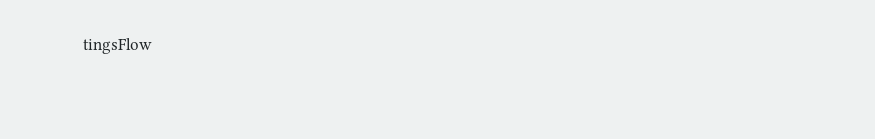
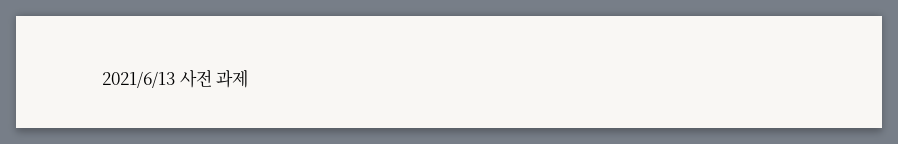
- tingsFlow
+ 2021/6/13 사전 과제

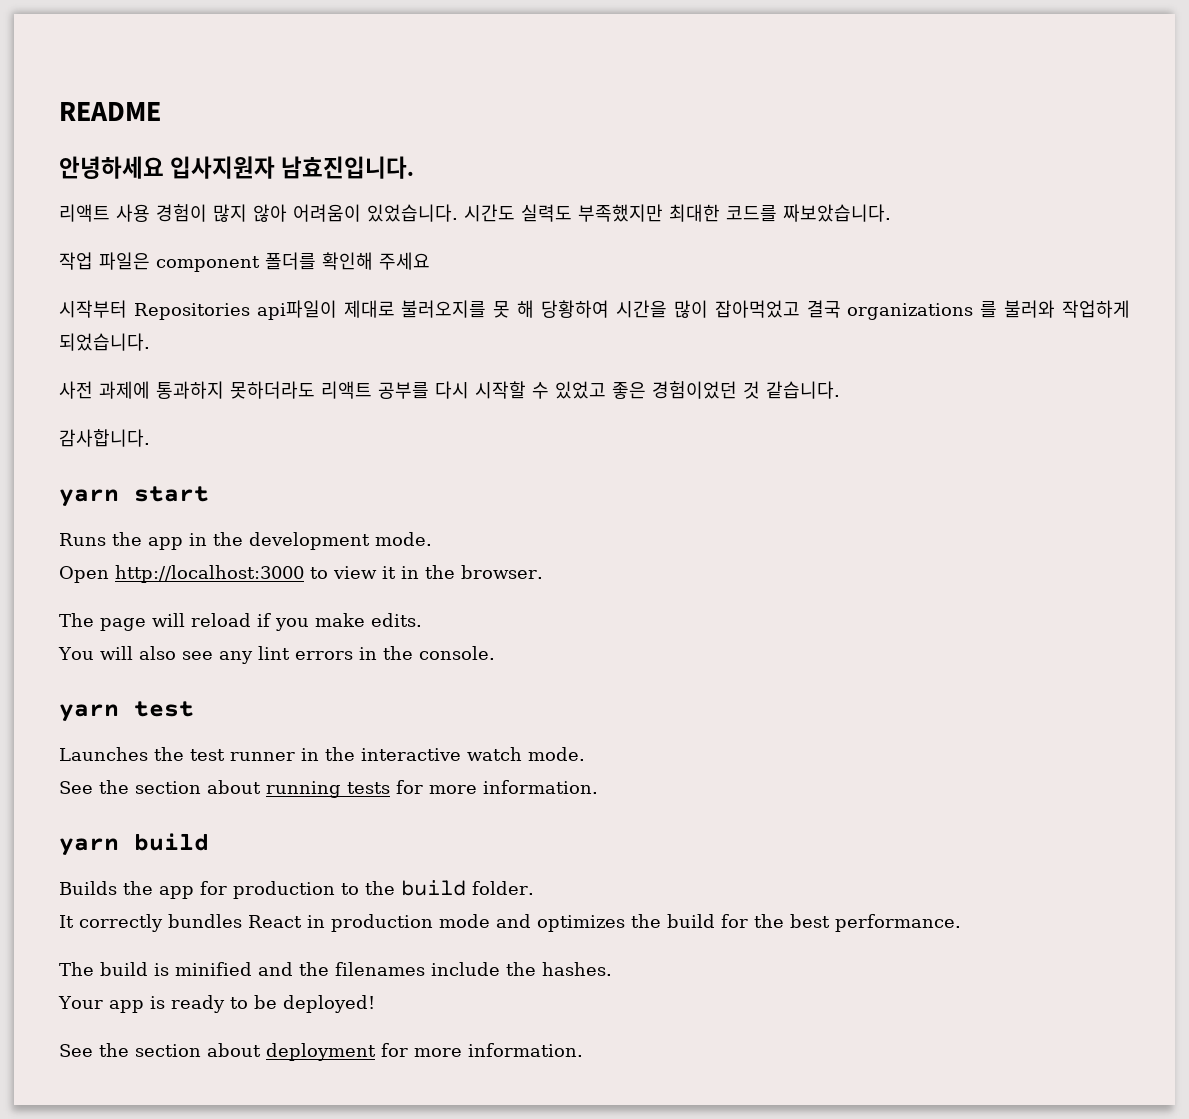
- 2021/6/13 사전 과제
+ README
+ 안녕하세요 입사지원자 남효진입니다.
+ 리액트 사용 경험이 많지 않아 어려움이 있었습니다. 시간도 실력도 부족했지만 최대한 코드를 짜보았습니다.
+ 작업 파일은 component 폴더를 확인해 주세요
+ 시작부터 Repositories api파일이 제대로 불러오지를 못 해 당황하여 시간을 많이 잡아먹었고 결국 organizations 를 불러와 작업하게 되었습니다.
+ 사전 과제에 통과하지 못하더라도 리액트 공부를 다시 시작할 수 있었고 좋은 경험이었던 것 같습니다.
+ 감사합니다.
+ yarn start
+ Runs the app in the development mode.
+ Open http://localhost:3000 to view it in the browser.
+ The page will reload if you make edits.
+ You will also see any lint errors in the console.
+ yarn test
+ Launches the test runner in the interactive watch mode.
+ See the section about running tests for more information.
+ yarn build
+ Builds the app for production to the build folder.
+ It correctly bundles React in production mode and optimizes the build for the best performance.
+ The build is minified and the filenames include the hashes.
+ Your app is ready to be deployed!
+ See the section about deployment for more information.

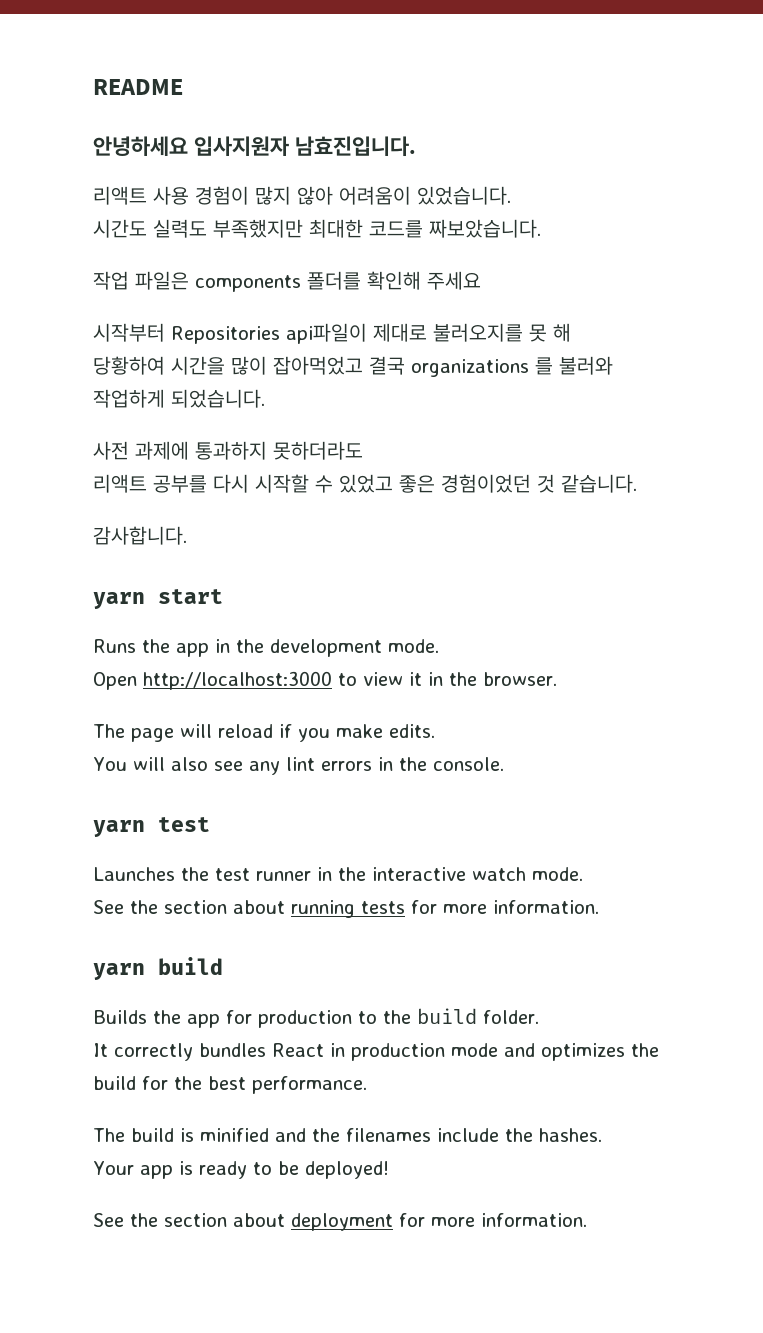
- 리액트 사용 경험이 많지 않아 어려움이 있었습니다. 시간도 실력도 부족했지만 최대한 코드를 짜보았습니다.
+ 리액트 사용 경험이 많지 않아 어려움이 있었습니다.
+ 시간도 실력도 부족했지만 최대한 코드를 짜보았습니다.
- 작업 파일은 component 폴더를 확인해 주세요
+ 작업 파일은 components 폴더를 확인해 주세요
- 시작부터 Repositories api파일이 제대로 불러오지를 못 해 당황하여 시간을 많이 잡아먹었고 결국 organizations 를 불러와 작업하게 되었습니다.
+ 시작부터 Repositories api파일이 제대로 불러오지를 못 해
+ 당황하여 시간을 많이 잡아먹었고 결국 organizations 를 불러와 작업하게 되었습니다.
- 사전 과제에 통과하지 못하더라도 리액트 공부를 다시 시작할 수 있었고 좋은 경험이었던 것 같습니다.
+ 사전 과제에 통과하지 못하더라도
+ 리액트 공부를 다시 시작할 수 있었고 좋은 경험이었던 것 같습니다.

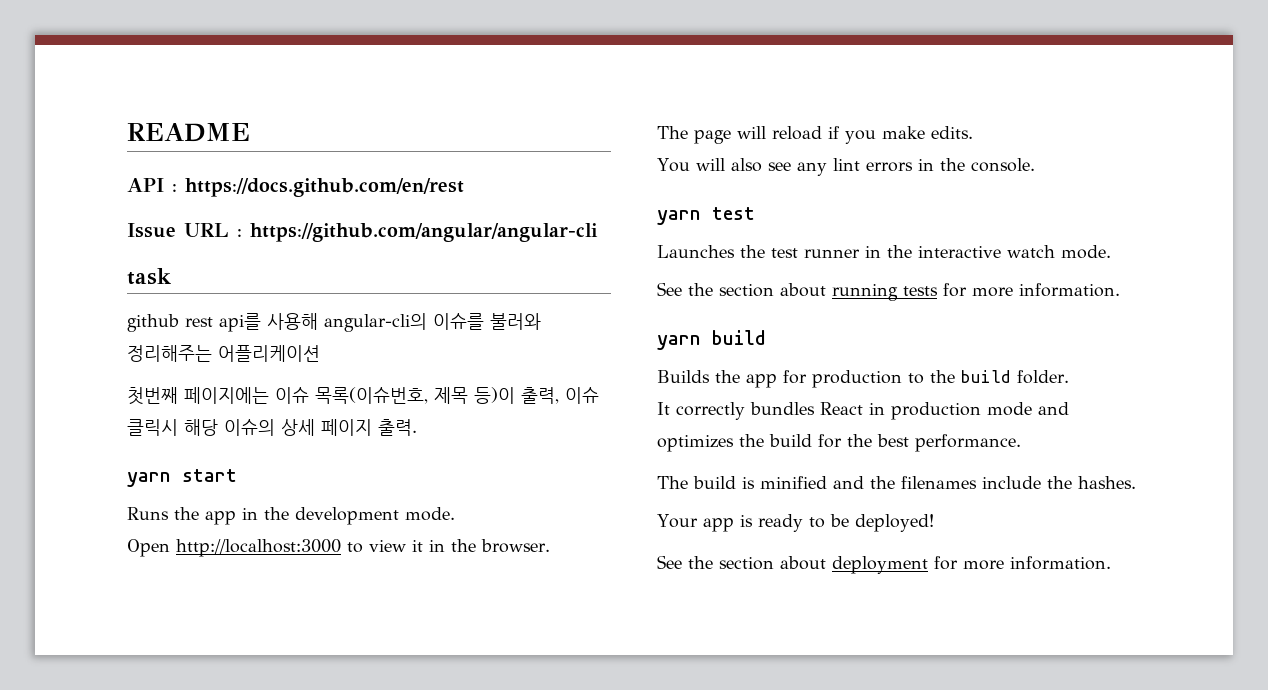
- 안녕하세요 입사지원자 남효진입니다.
- 리액트 사용 경험이 많지 않아 어려움이 있었습니다.
- 시간도 실력도 부족했지만 최대한 코드를 짜보았습니다.
- 작업 파일은 components 폴더를 확인해 주세요
- 시작부터 Repositories api파일이 제대로 불러오지를 못 해
- 당황하여 시간을 많이 잡아먹었고 결국 organizations 를 불러와 작업하게 되었습니다.
- 사전 과제에 통과하지 못하더라도
- 리액트 공부를 다시 시작할 수 있었고 좋은 경험이었던 것 같습니다.
- 감사합니다.
+ API : https://docs.github.com/en/rest
+ Issue URL : https://github.com/angular/angular-cli
+ task
+ github rest api를 사용해 angular-cli의 이슈를 불러와 정리해주는 어플리케이션
+ 첫번째 페이지에는 이슈 목록(이슈번호, 제목 등)이 출력, 이슈 클릭시 해당 이슈의 상세 페이지 출력.

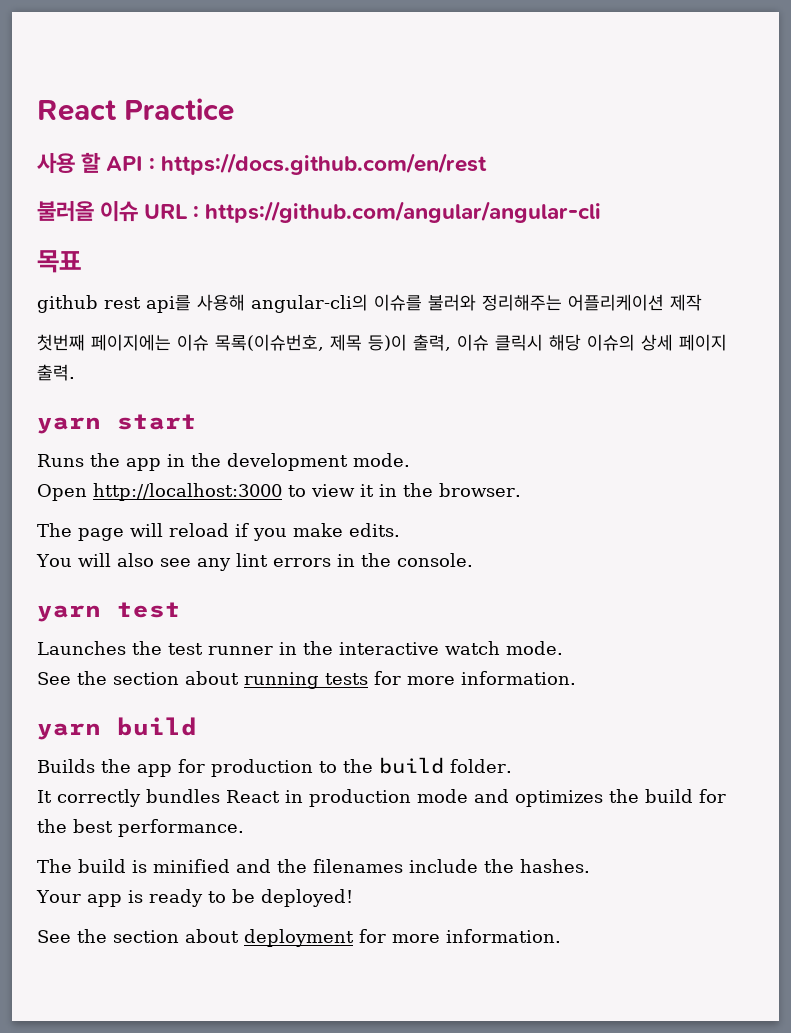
- README
- API : https://docs.github.com/en/rest
+ React Practice
+ 사용 할 API : https://docs.github.com/en/rest
- Issue URL : https://github.com/angular/angular-cli
+ 불러올 이슈 URL : https://github.com/angular/angular-cli
- task
+ 목표
- github rest api를 사용해 angular-cli의 이슈를 불러와 정리해주는 어플리케이션
+ github rest api를 사용해 angular-cli의 이슈를 불러와 정리해주는 어플리케이션 제작

